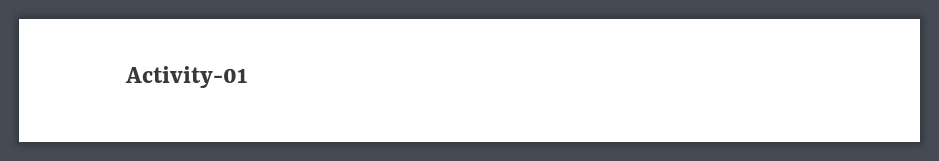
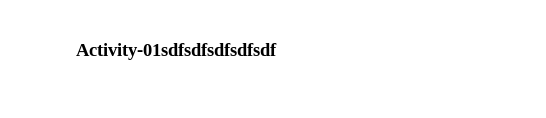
- Activity-01
+ Activity-01sdfsdfsdfsdfsdf

